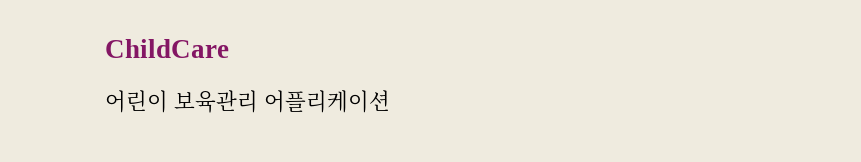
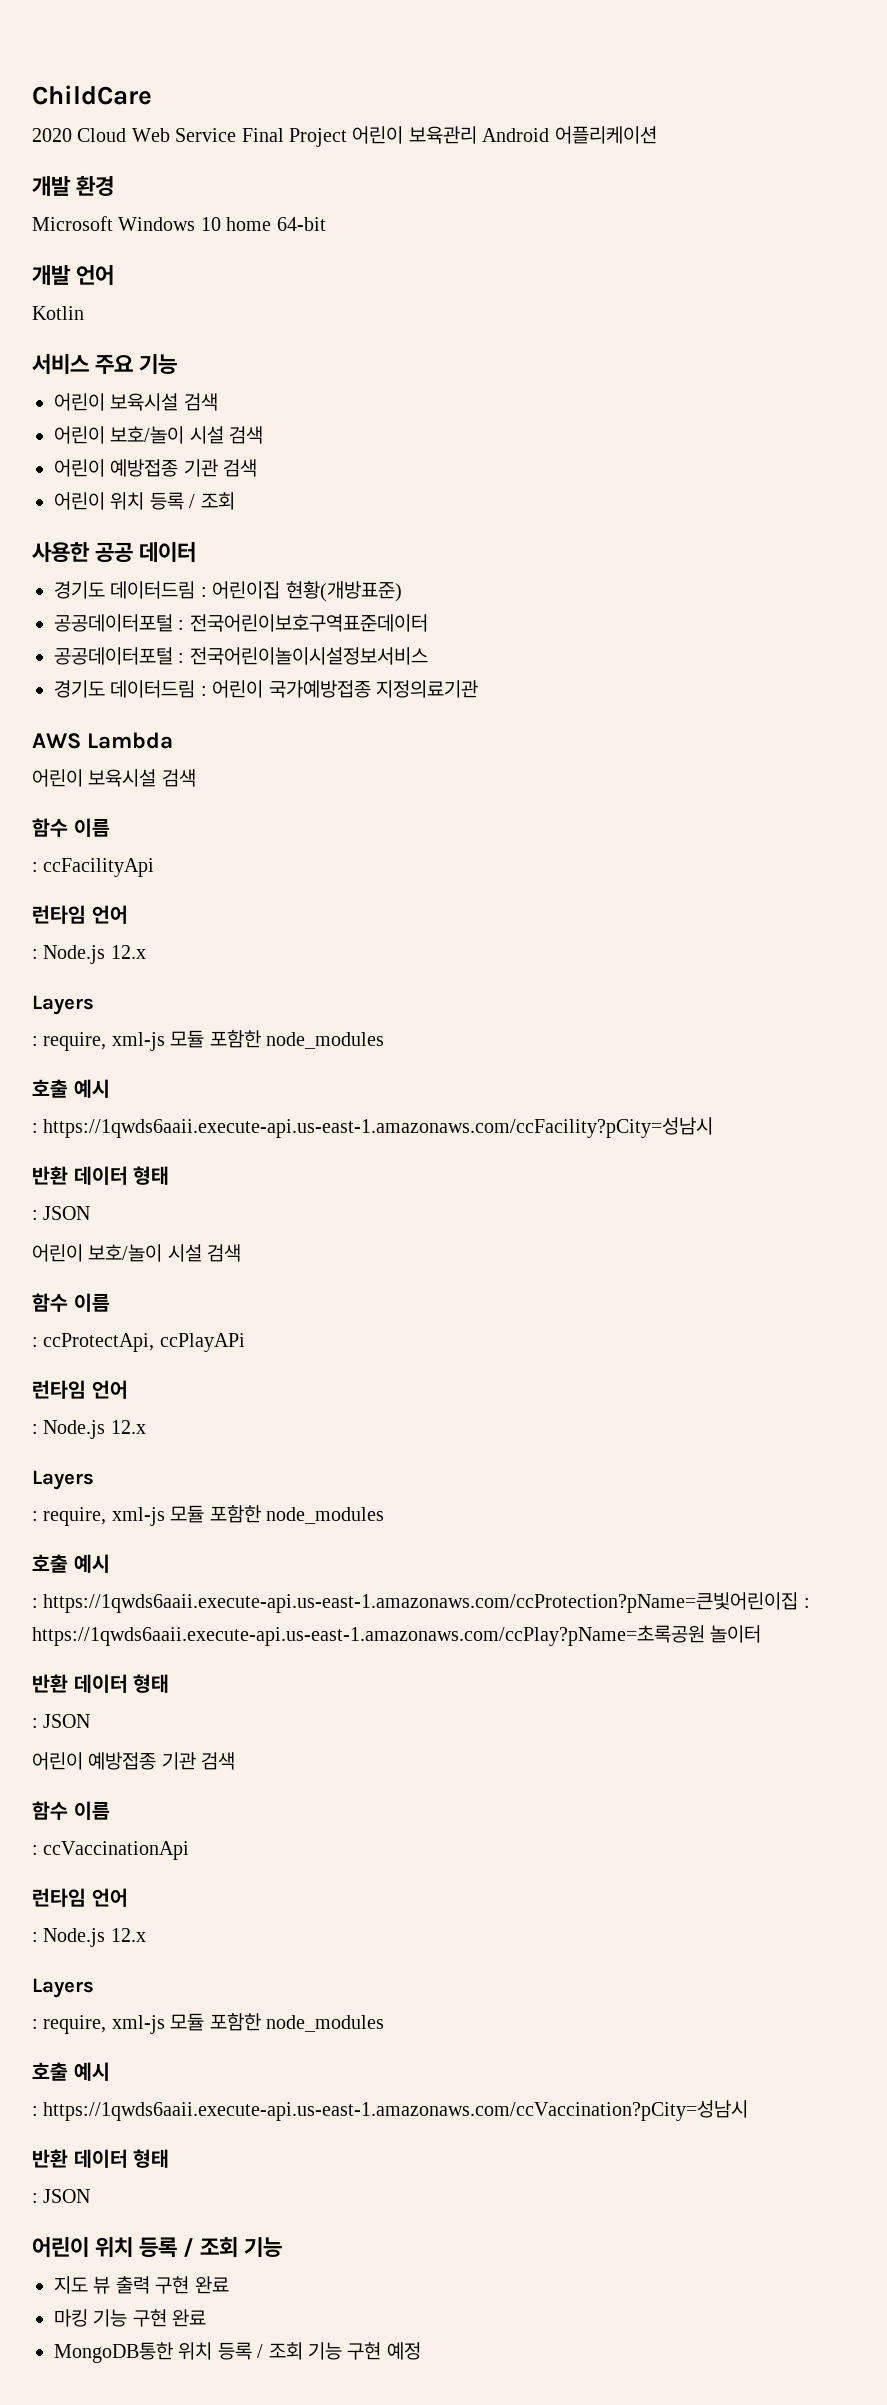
- 어린이 보육관리 어플리케이션
+ 2020 Cloud Web Service Final Project 어린이 보육관리 Android 어플리케이션
+ 개발 환경
+ Microsoft Windows 10 home 64-bit
+ 개발 언어
+ Kotlin
+ 서비스 주요 기능
+ 어린이 보육시설 검색
+ 어린이 보호/놀이 시설 검색
+ 어린이 예방접종 기관 검색
+ 어린이 위치 등록 / 조회
+ 사용한 공공 데이터
+ 경기도 데이터드림 : 어린이집 현황(개방표준)
+ 공공데이터포털 : 전국어린이보호구역표준데이터
+ 공공데이터포털 : 전국어린이놀이시설정보서비스
+ 경기도 데이터드림 : 어린이 국가예방접종 지정의료기관
+ AWS Lambda
+ 어린이 보육시설 검색
+ 함수 이름
+ : ccFacilityApi
+ 런타임 언어
+ : Node.js 12.x
+ Layers
+ : require, xml-js 모듈 포함한 node_modules
+ 호출 예시
+ : https://1qwds6aaii.execute-api.us-east-1.amazonaws.com/ccFacility?pCity=성남시
+ 반환 데이터 형태
+ : JSON
+ 어린이 보호/놀이 시설 검색
+ 함수 이름
+ : ccProtectApi, ccPlayAPi
+ 런타임 언어
+ : Node.js 12.x
+ Layers
+ : require, xml-js 모듈 포함한 node_modules
+ 호출 예시
+ : https://1qwds6aaii.execute-api.us-east-1.amazonaws.com/ccProtection?pName=큰빛어린이집 : https://1qwds6aaii.execute-api.us-east-1.amazonaws.com/ccPlay?pName=초록공원 놀이터
+ 반환 데이터 형태
+ : JSON
+ 어린이 예방접종 기관 검색
+ 함수 이름
+ : ccVaccinationApi
+ 런타임 언어
+ : Node.js 12.x
+ Layers
+ : require, xml-js 모듈 포함한 node_modules
+ 호출 예시
+ : https://1qwds6aaii.execute-api.us-east-1.amazonaws.com/ccVaccination?pCity=성남시
+ 반환 데이터 형태
+ : JSON
+ 어린이 위치 등록 / 조회 기능
+ 지도 뷰 출력 구현 완료
+ 마킹 기능 구현 완료
+ MongoDB통한 위치 등록 / 조회 기능 구현 예정

